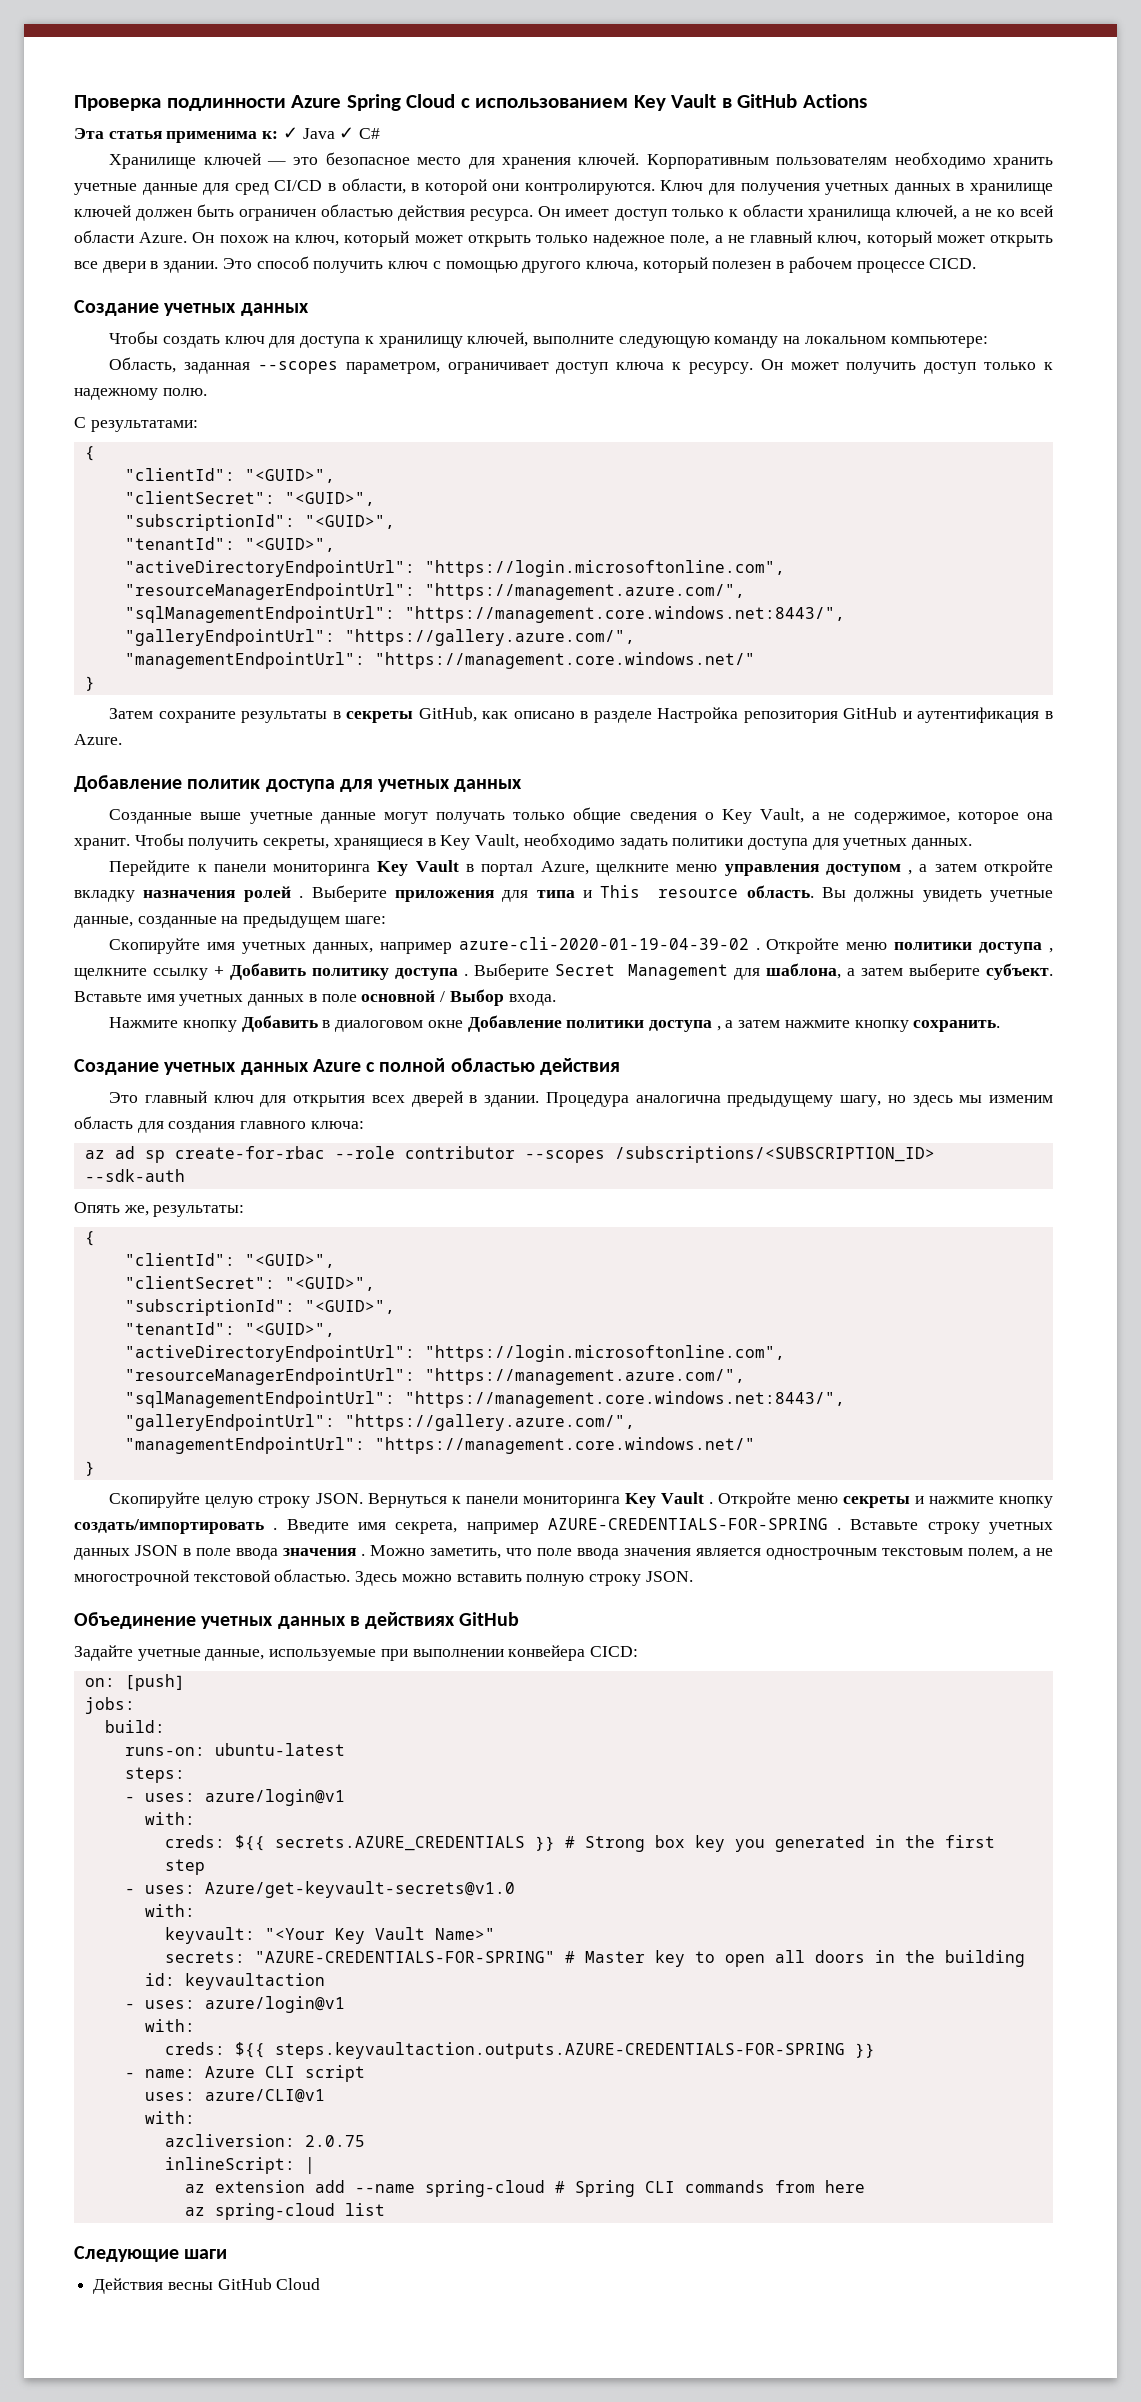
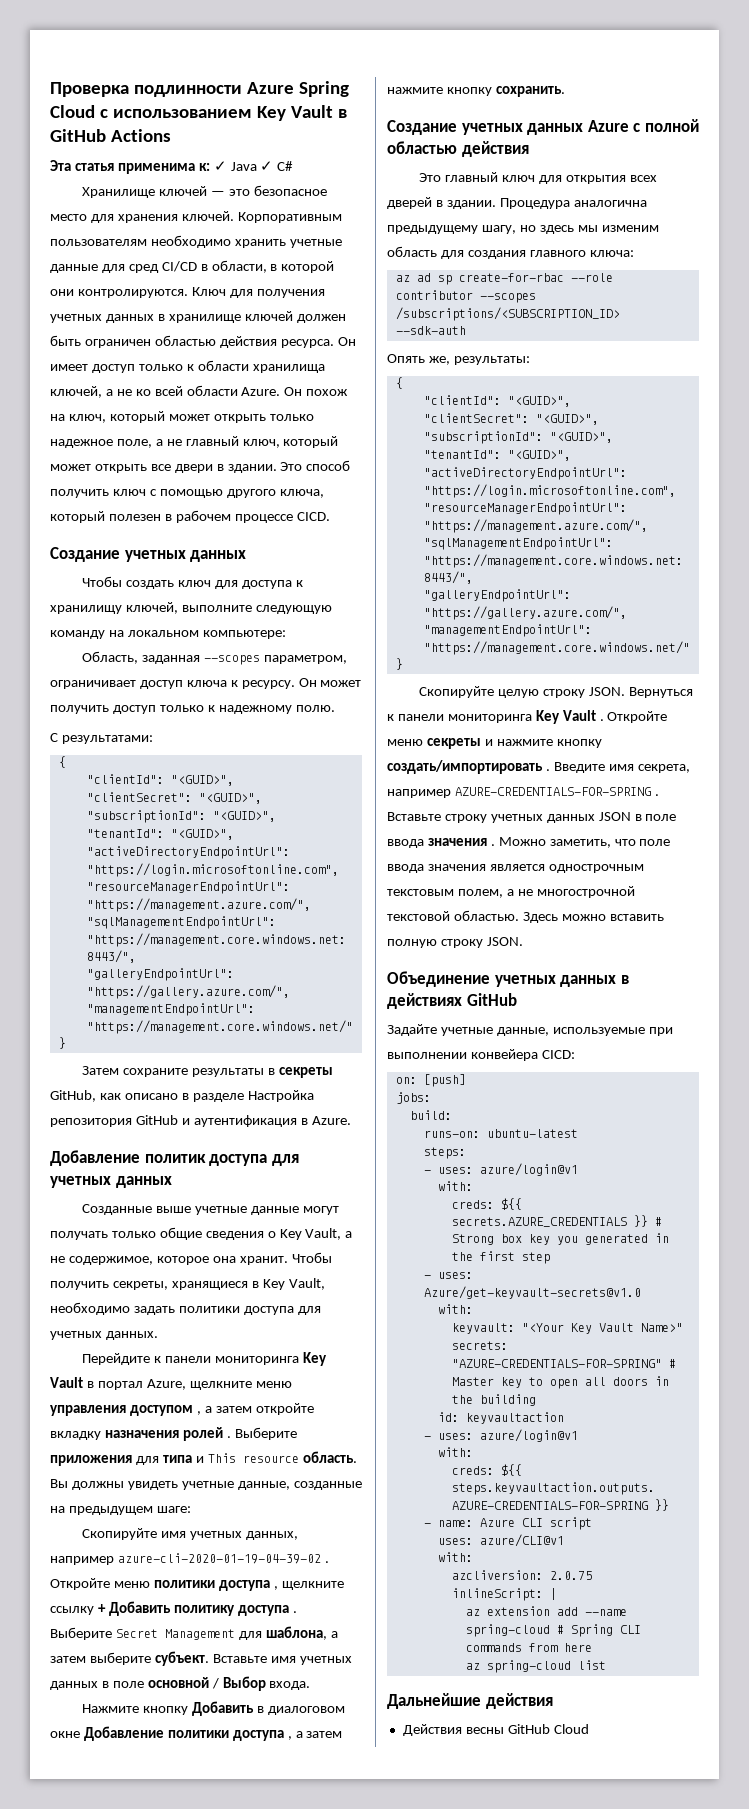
- Следующие шаги
+ Дальнейшие действия

